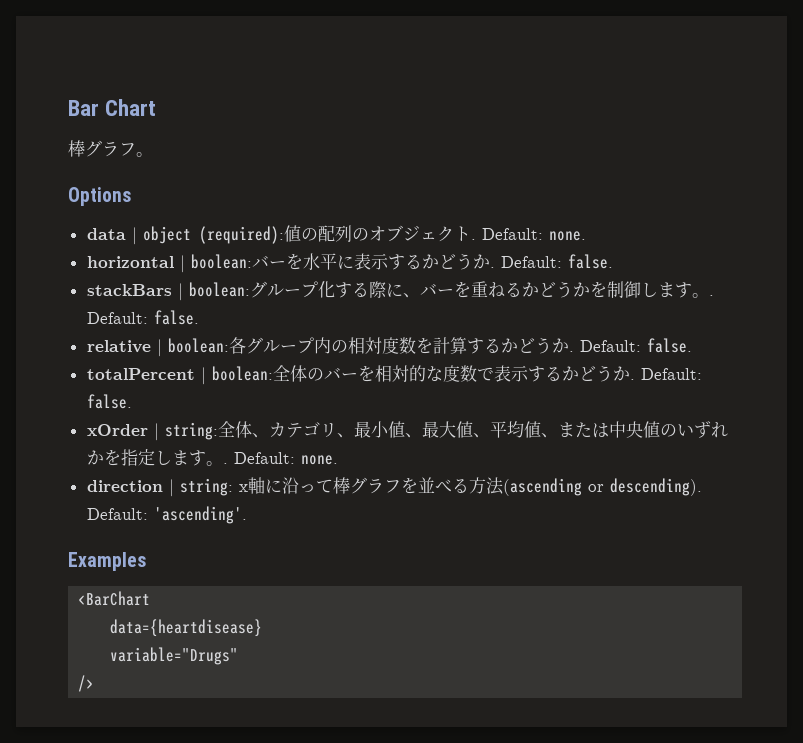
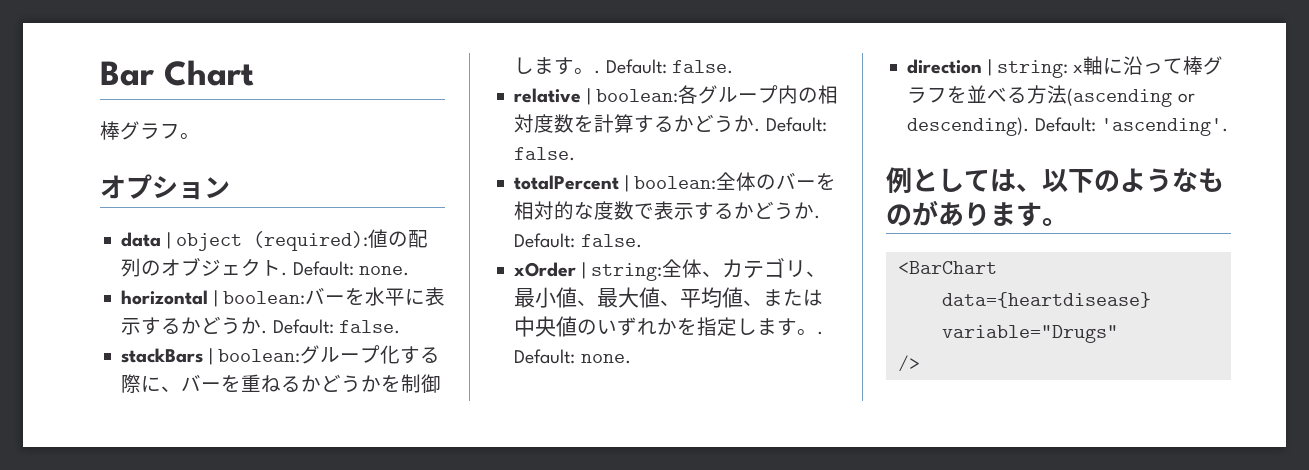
- Options
+ オプション
- Examples
+ 例としては、以下のようなものがあります。

